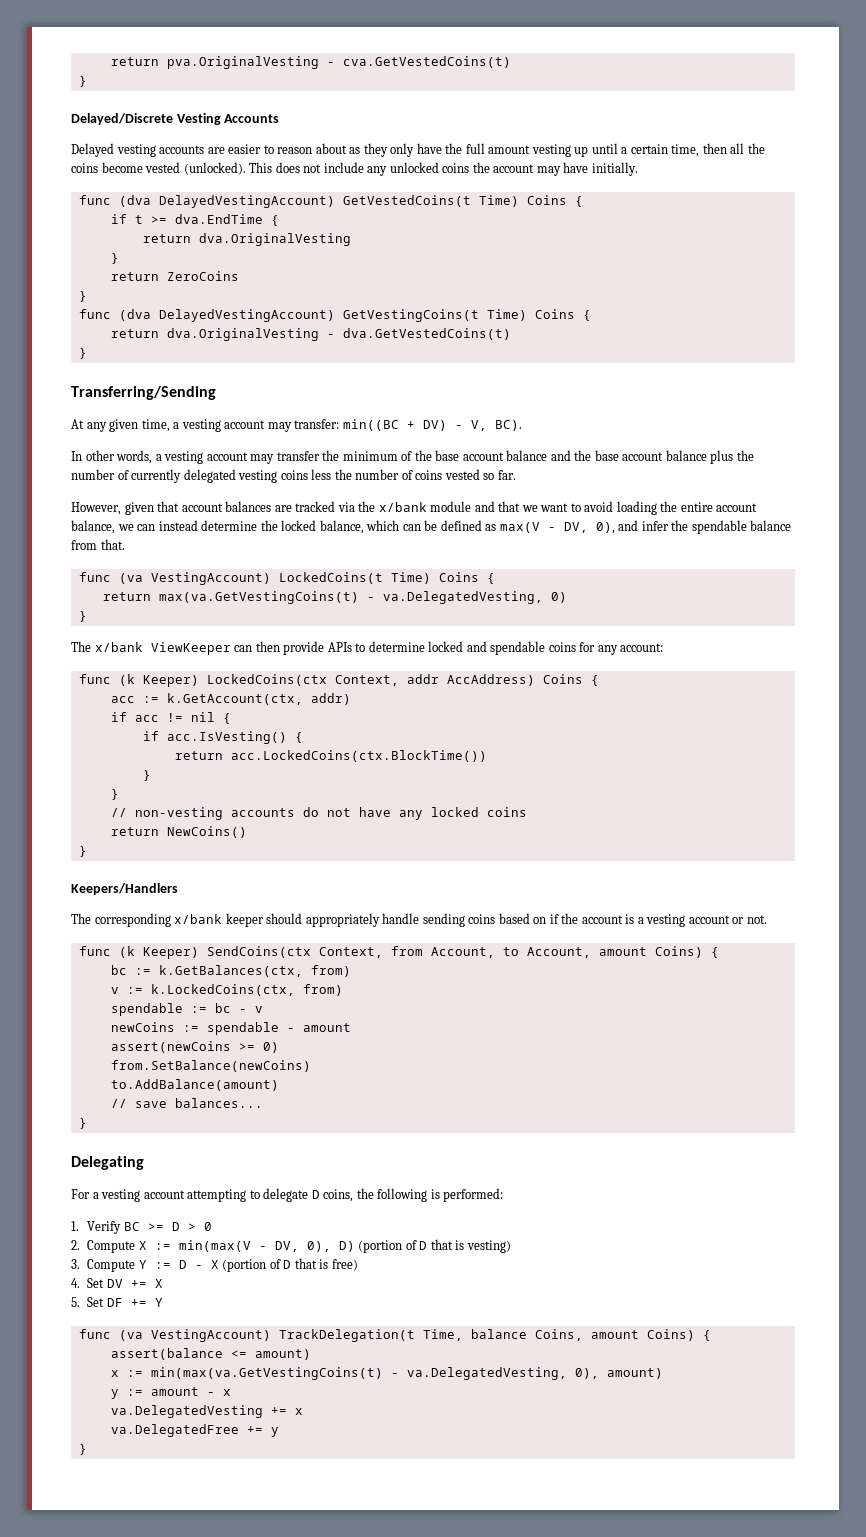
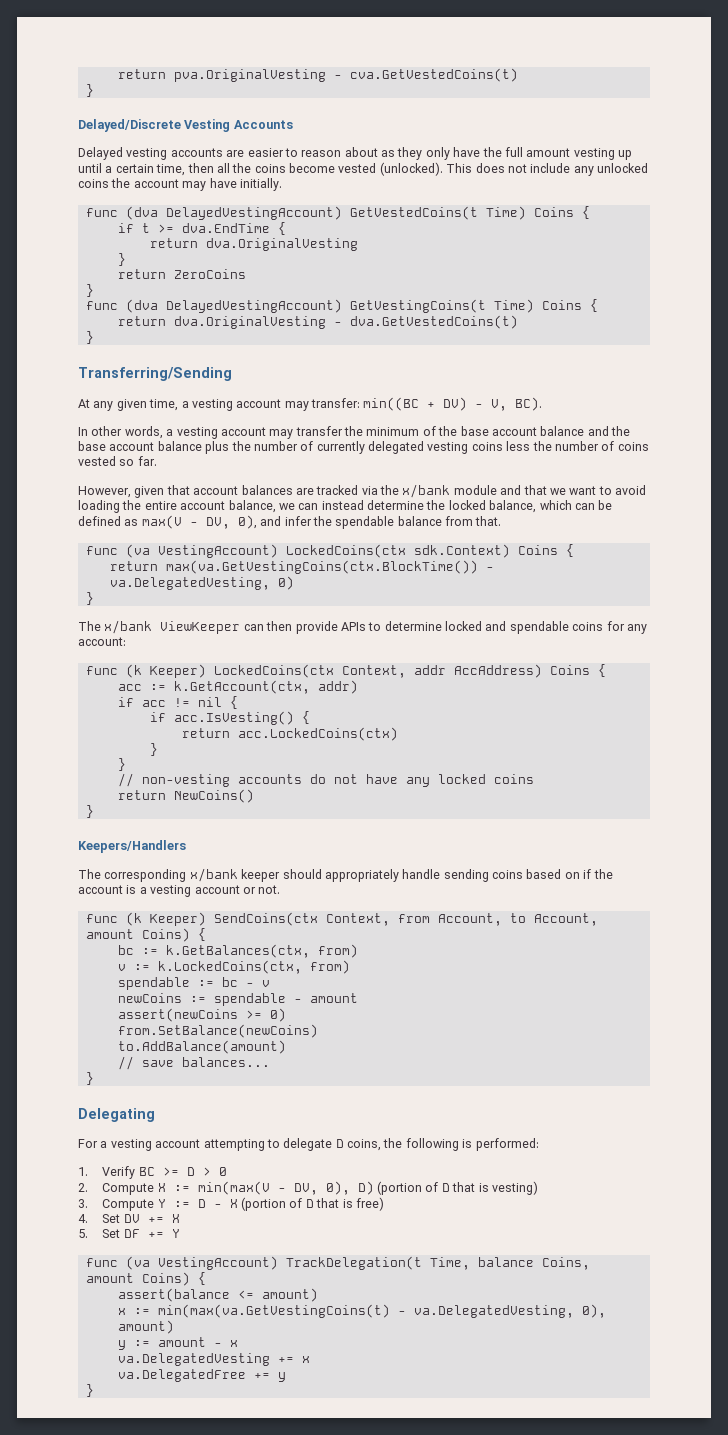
- func (va VestingAccount) LockedCoins(t Time) Coins {
- return max(va.GetVestingCoins(t) - va.DelegatedVesting, 0)
+ func (va VestingAccount) LockedCoins(ctx sdk.Context) Coins {
+ return max(va.GetVestingCoins(ctx.BlockTime()) - va.DelegatedVesting, 0)
- return acc.LockedCoins(ctx.BlockTime())
+ return acc.LockedCoins(ctx)

